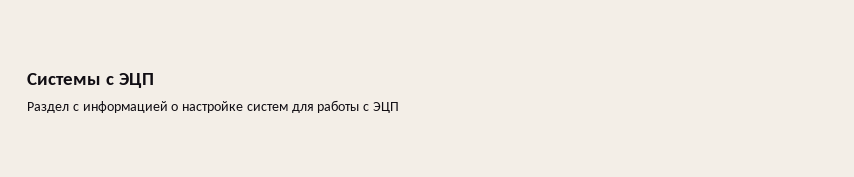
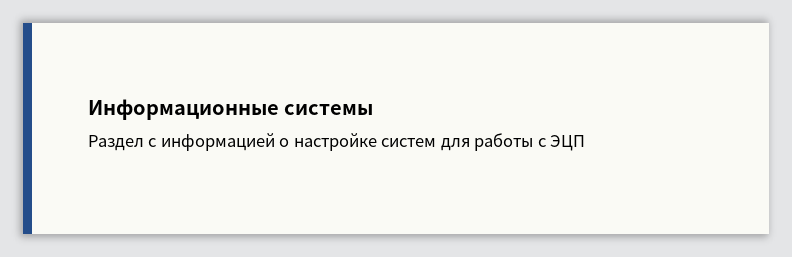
- Системы с ЭЦП
+ Информационные системы

